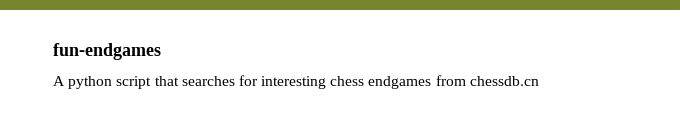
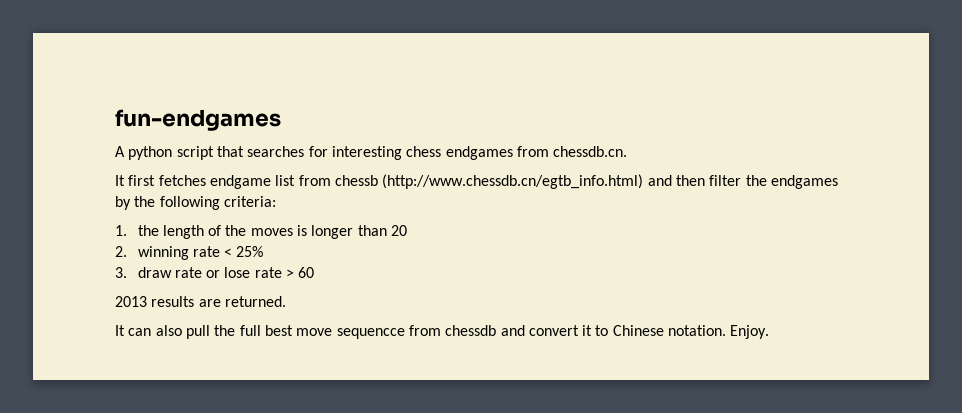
- A python script that searches for interesting chess endgames from chessdb.cn
+ A python script that searches for interesting chess endgames from chessdb.cn.
+ It first fetches endgame list from chessb (http://www.chessdb.cn/egtb_info.html) and then filter the endgames by the following criteria:
+ 1. the length of the moves is longer than 20
+ 2. winning rate < 25%
+ 3. draw rate or lose rate > 60
+ 2013 results are returned.
+ It can also pull the full best move sequencce from chessdb and convert it to Chinese notation. Enjoy.

